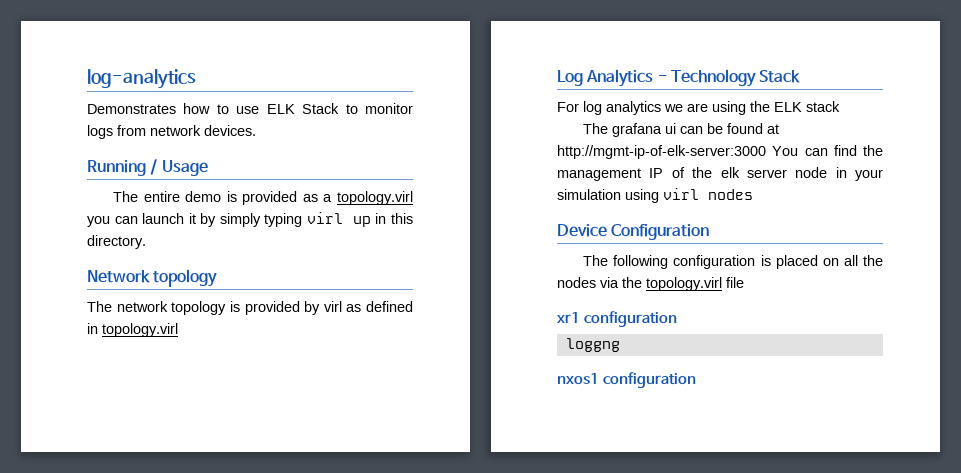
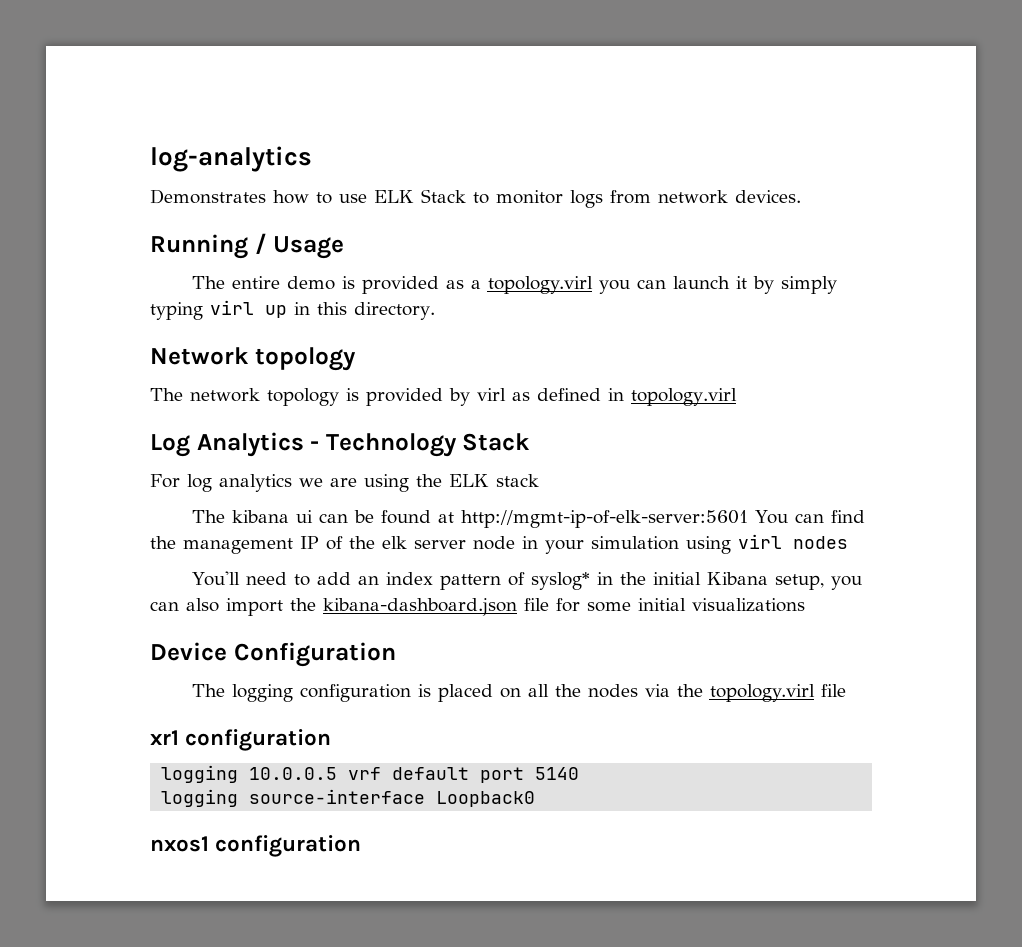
- The grafana ui can be found at http://mgmt-ip-of-elk-server:3000 You can find the management IP of the elk server node in your simulation using virl nodes
+ The kibana ui can be found at http://mgmt-ip-of-elk-server:5601 You can find the management IP of the elk server node in your simulation using virl nodes
+ You'll need to add an index pattern of syslog* in the initial Kibana setup, you can also import the kibana-dashboard.json file for some initial visualizations
- The following configuration is placed on all the nodes via the topology.virl file
+ The logging configuration is placed on all the nodes via the topology.virl file
- loggng
+ logging 10.0.0.5 vrf default port 5140
+ logging source-interface Loopback0

